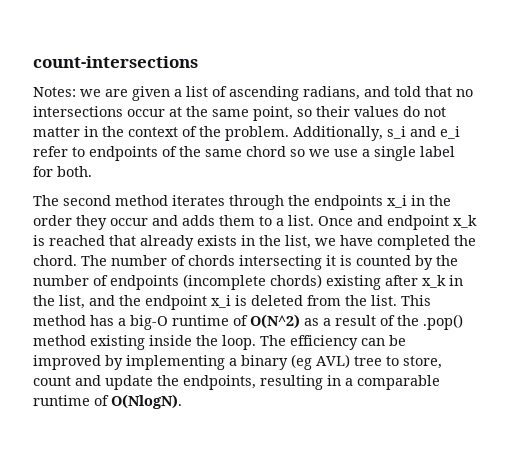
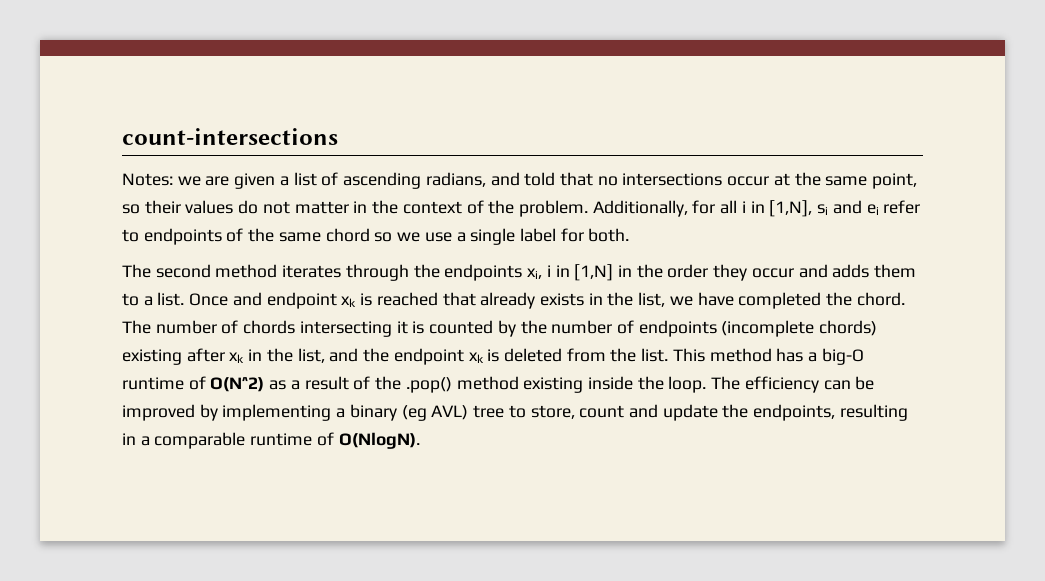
- Additionally, s_i and e_i refer to endpoints of the same chord so we use a single label for both.
+ Additionally, for all i in [1,N], si and ei refer to endpoints of the same chord so we use a single label for both.
- The second method iterates through the endpoints x_i in the order they occur and adds them to a list.
+ The second method iterates through the endpoints xi, i in [1,N] in the order they occur and adds them to a list.
- Once and endpoint x_k is reached that already exists in the list, we have completed the chord.
+ Once and endpoint xk is reached that already exists in the list, we have completed the chord.
- The number of chords intersecting it is counted by the number of endpoints (incomplete chords) existing after x_k in the list, and the endpoint x_i is deleted from the list.
+ The number of chords intersecting it is counted by the number of endpoints (incomplete chords) existing after xk in the list, and the endpoint xk is deleted from the list.

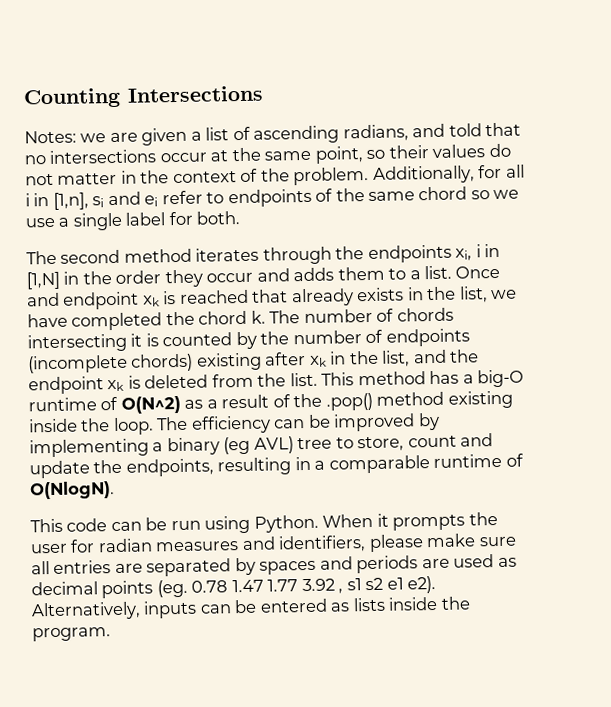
- count-intersections
+ Counting Intersections
- Additionally, for all i in [1,N], si and ei refer to endpoints of the same chord so we use a single label for both.
+ Additionally, for all i in [1,n], si and ei refer to endpoints of the same chord so we use a single label for both.
- Once and endpoint xk is reached that already exists in the list, we have completed the chord.
+ Once and endpoint xk is reached that already exists in the list, we have completed the chord k.
+ This code can be run using Python. When it prompts the user for radian measures and identifiers, please make sure all entries are separated by spaces and periods are used as decimal points (eg. 0.78 1.47 1.77 3.92 , s1 s2 e1 e2). Alternatively, inputs can be entered as lists inside the program.

